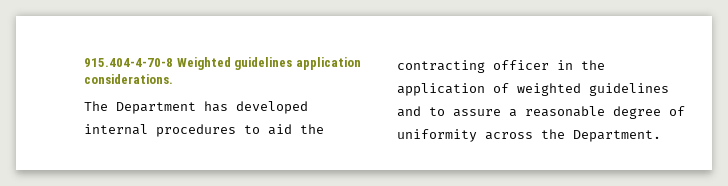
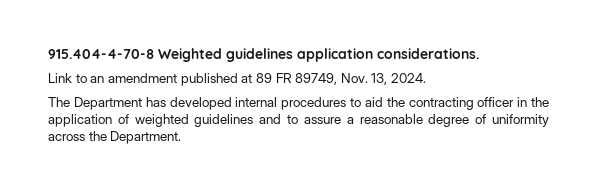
+ Link to an amendment published at 89 FR 89749, Nov. 13, 2024.

